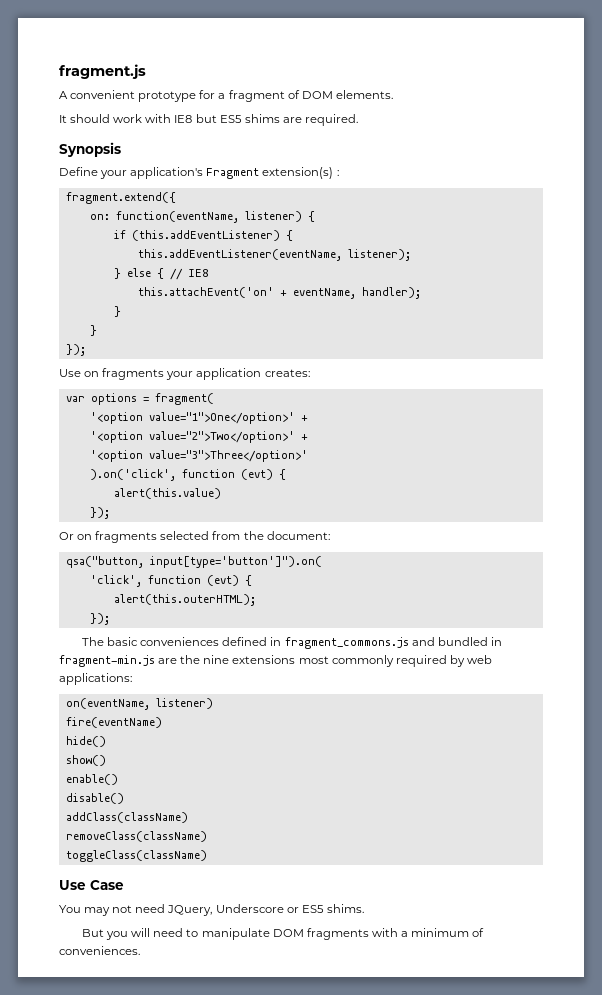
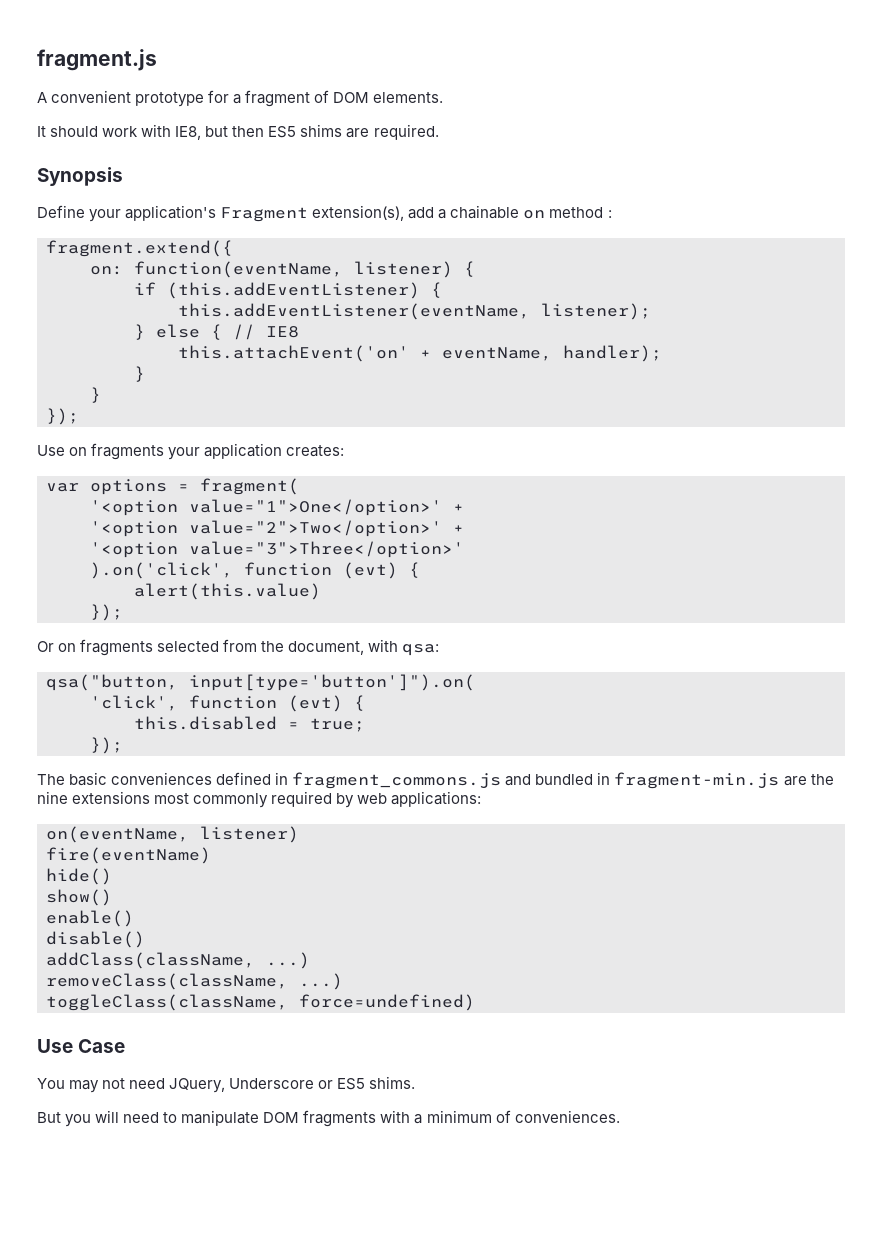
- It should work with IE8 but ES5 shims are required.
+ It should work with IE8, but then ES5 shims are required.
- Define your application's Fragment extension(s) :
+ Define your application's Fragment extension(s), add a chainable on method :
- Or on fragments selected from the document:
+ Or on fragments selected from the document, with qsa:
- alert(this.outerHTML);
+ this.disabled = true;
- addClass(className)
- removeClass(className)
- toggleClass(className)
+ addClass(className, ...)
+ removeClass(className, ...)
+ toggleClass(className, force=undefined)

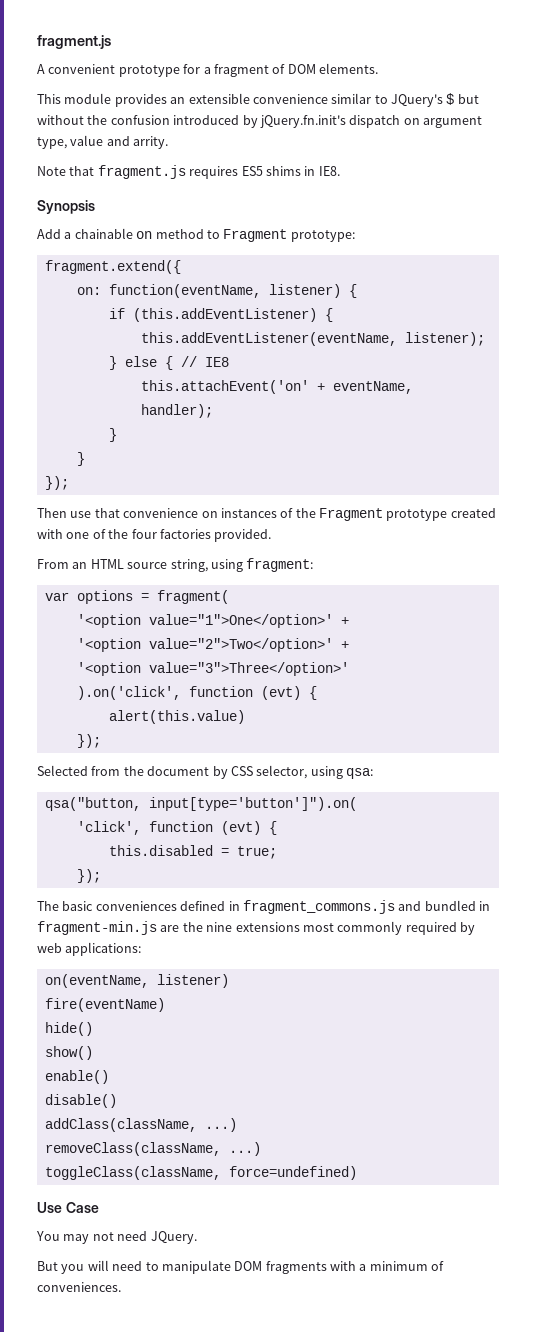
- It should work with IE8, but then ES5 shims are required.
+ This module provides an extensible convenience similar to JQuery's $ but without the confusion introduced by jQuery.fn.init's dispatch on argument type, value and arrity.
+ Note that fragment.js requires ES5 shims in IE8.
  Synopsis
- Define your application's Fragment extension(s), add a chainable on method :
+ Add a chainable on method to Fragment prototype:
- Use on fragments your application creates:
+ Then use that convenience on instances of the Fragment prototype created with one of the four factories provided.
+ From an HTML source string, using fragment:
- Or on fragments selected from the document, with qsa:
+ Selected from the document by CSS selector, using qsa:
- You may not need JQuery, Underscore or ES5 shims.
+ You may not need JQuery.

